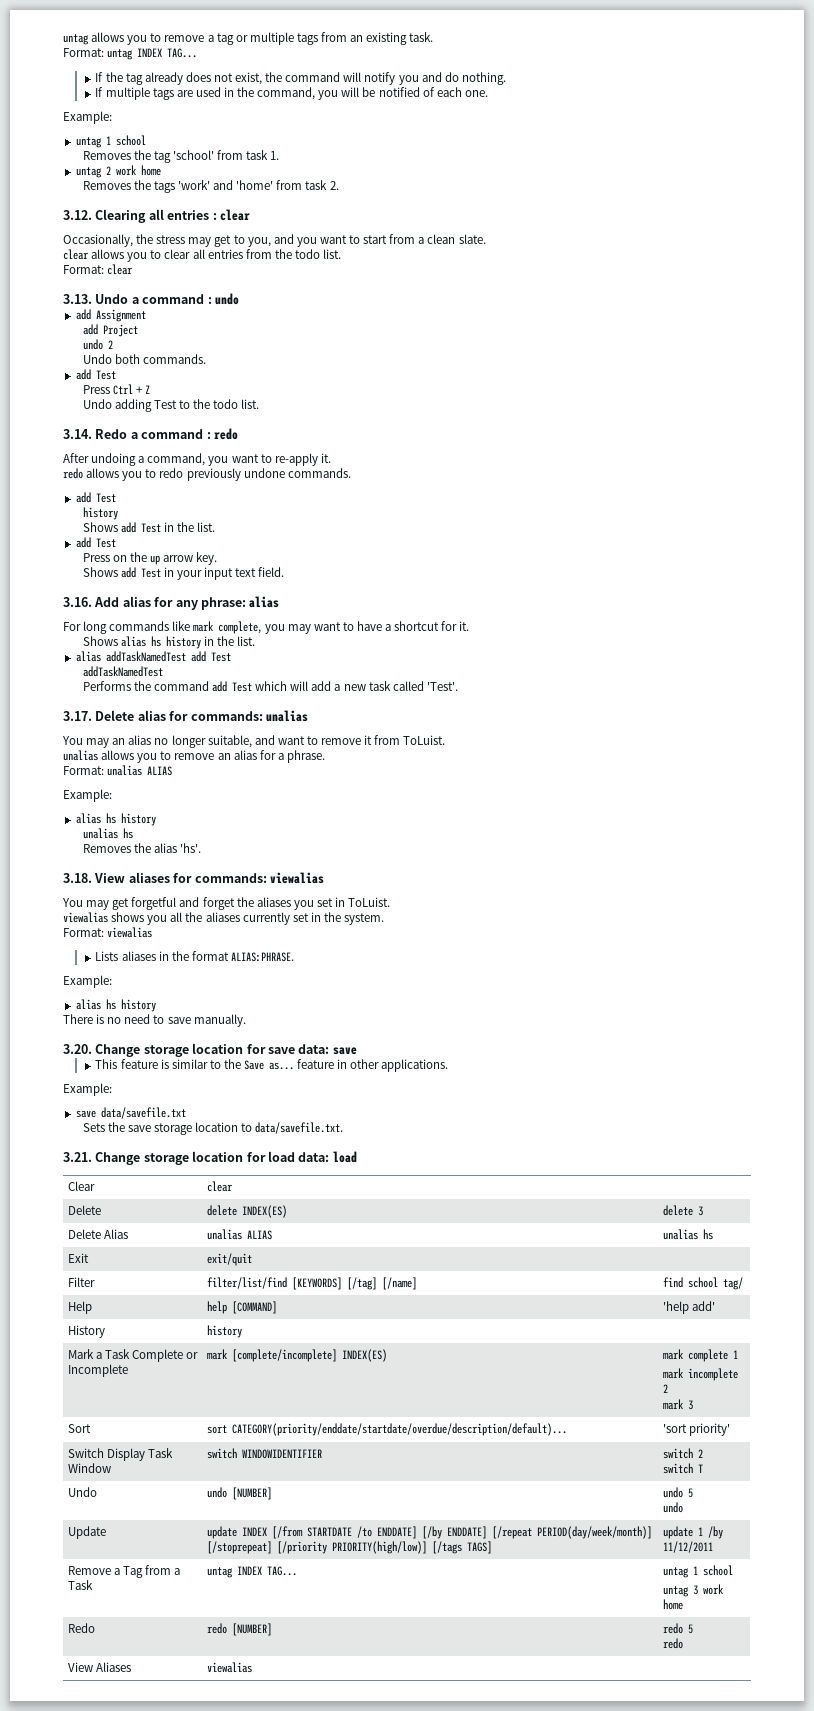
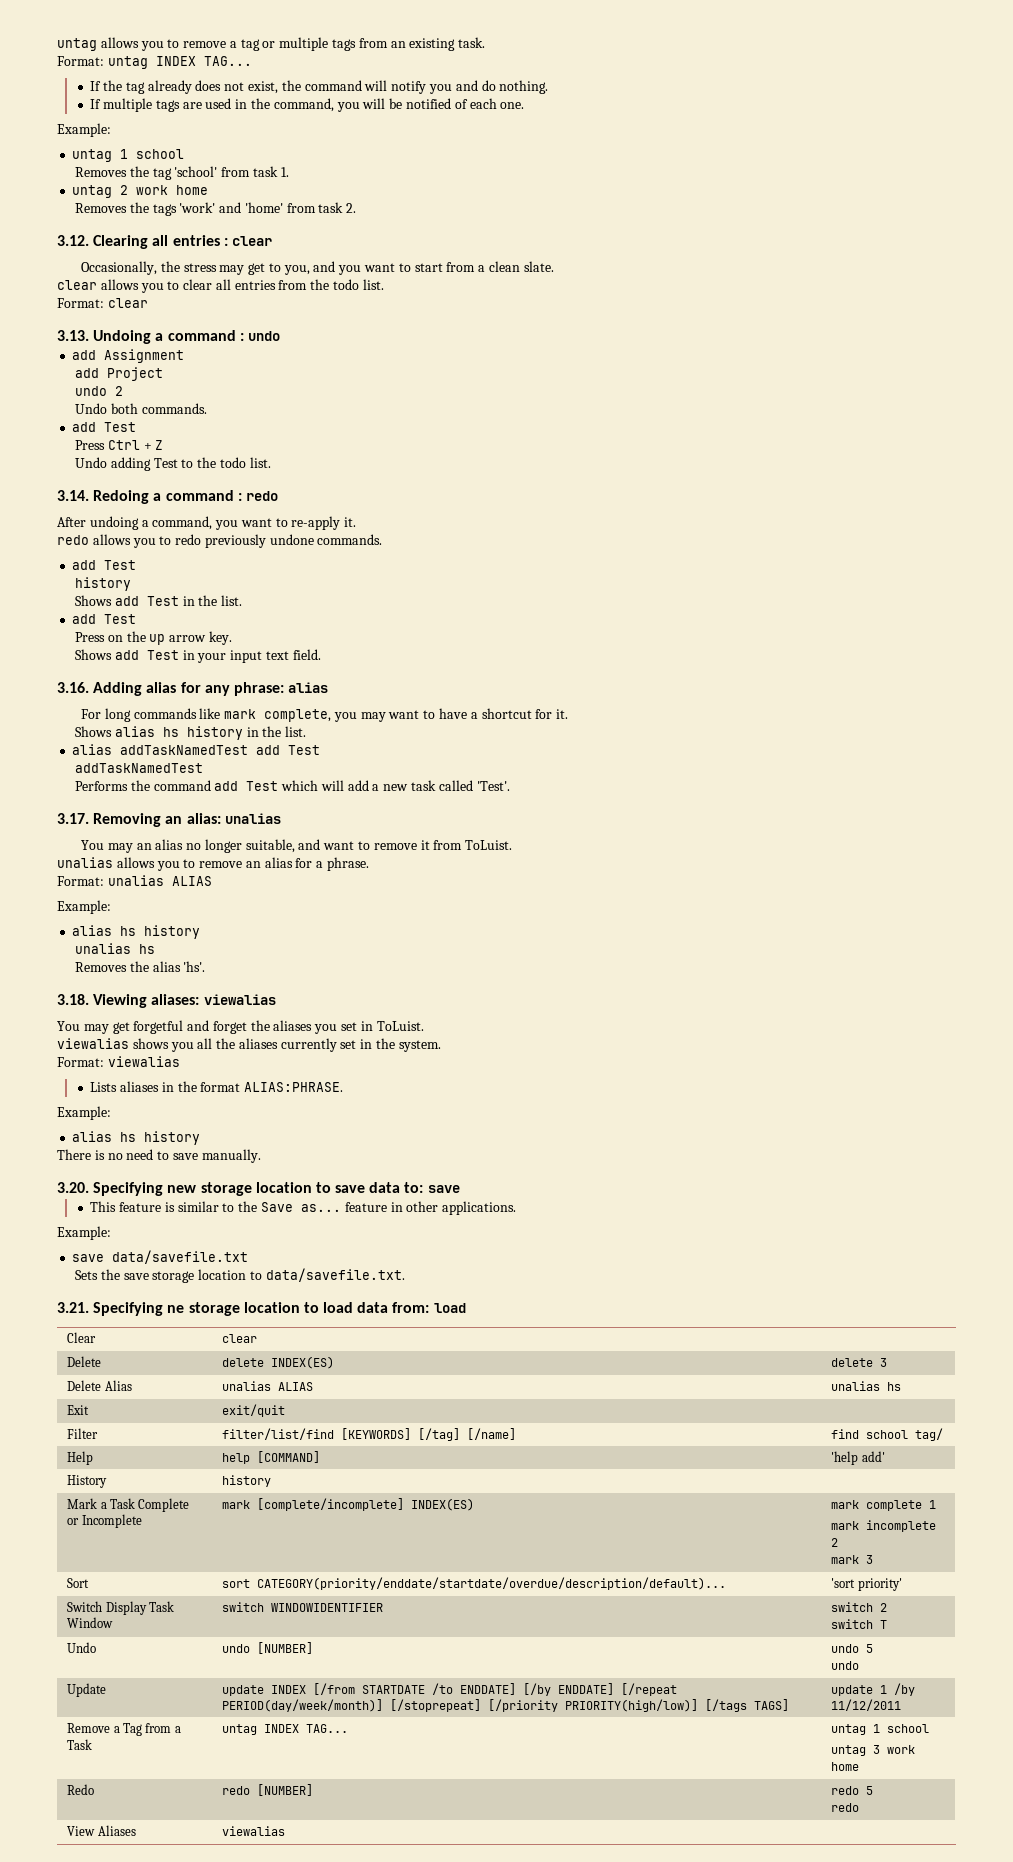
- 3.13. Undo a command : undo
+ 3.13. Undoing a command : undo
- 3.14. Redo a command : redo
+ 3.14. Redoing a command : redo
- 3.16. Add alias for any phrase: alias
+ 3.16. Adding alias for any phrase: alias
- 3.17. Delete alias for commands: unalias
+ 3.17. Removing an alias: unalias
- 3.18. View aliases for commands: viewalias
+ 3.18. Viewing aliases: viewalias
- 3.20. Change storage location for save data: save
+ 3.20. Specifying new storage location to save data to: save
- 3.21. Change storage location for load data: load
+ 3.21. Specifying ne storage location to load data from: load

